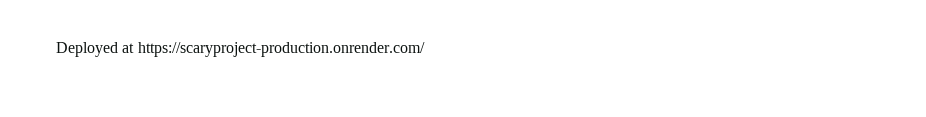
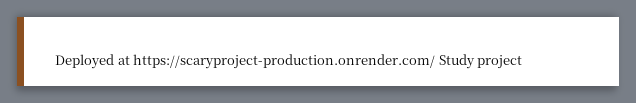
- Deployed at https://scaryproject-production.onrender.com/
+ Deployed at https://scaryproject-production.onrender.com/ Study project

